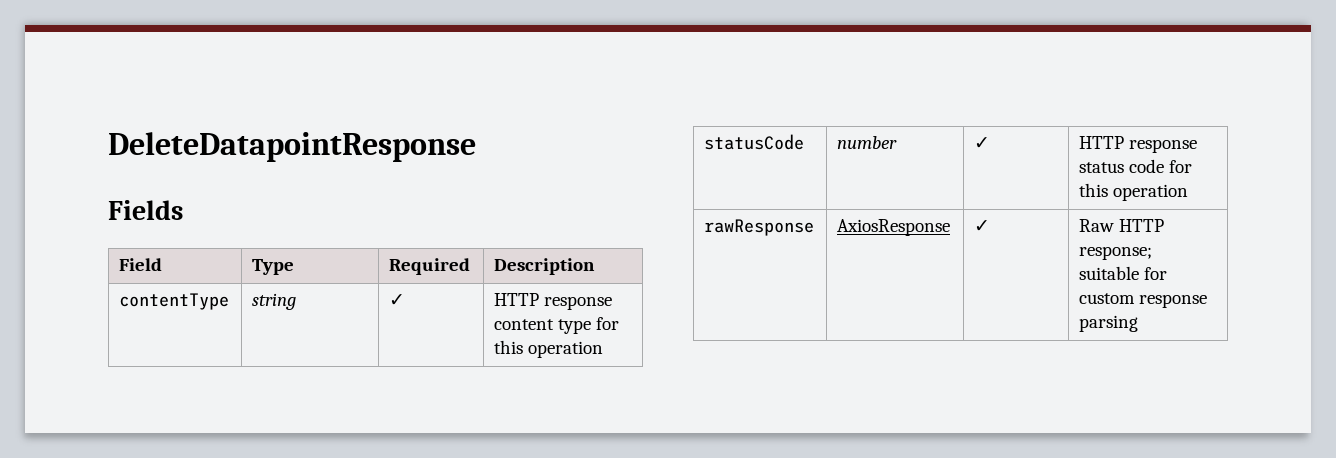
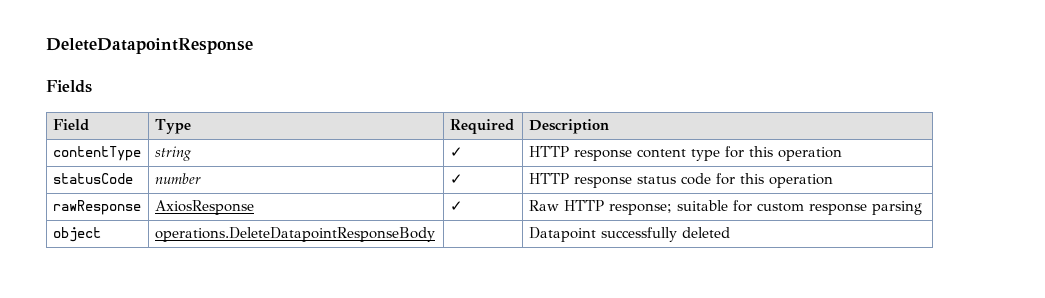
+ object | operations.DeleteDatapointResponseBody | | Datapoint successfully deleted

